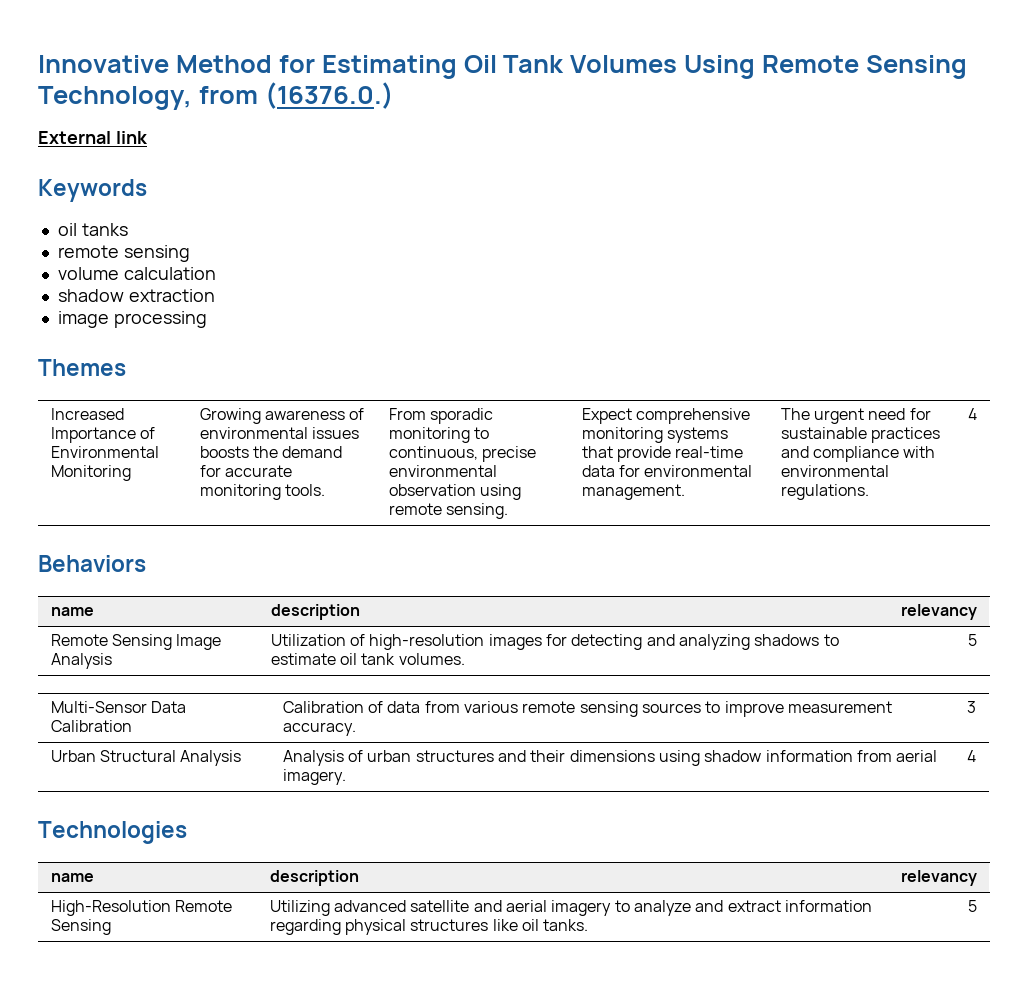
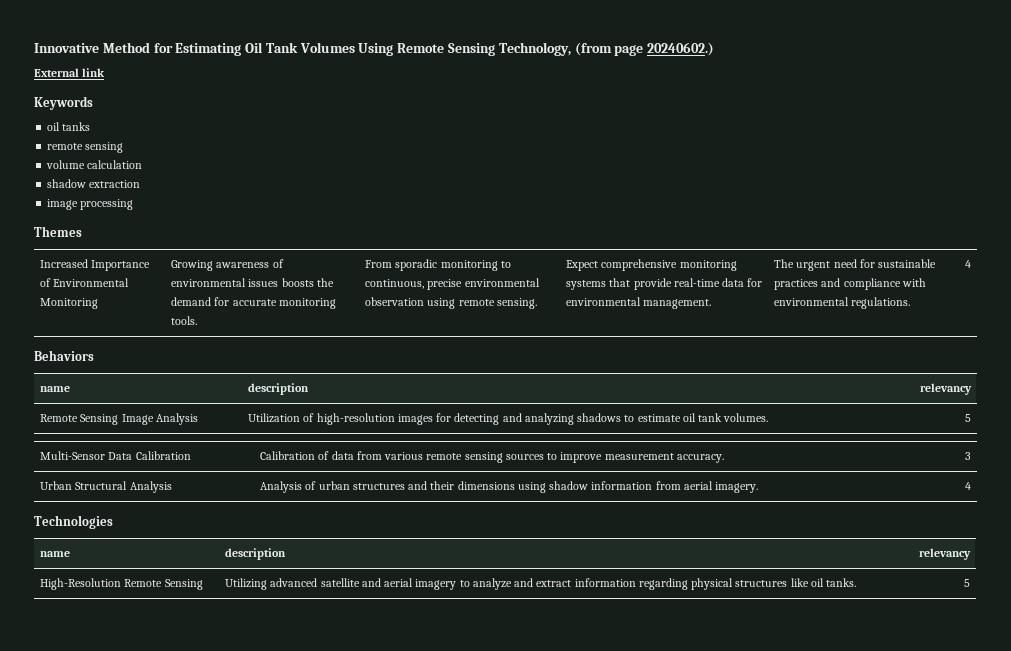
- Innovative Method for Estimating Oil Tank Volumes Using Remote Sensing Technology, from (16376.0.)
+ Innovative Method for Estimating Oil Tank Volumes Using Remote Sensing Technology, (from page 20240602.)

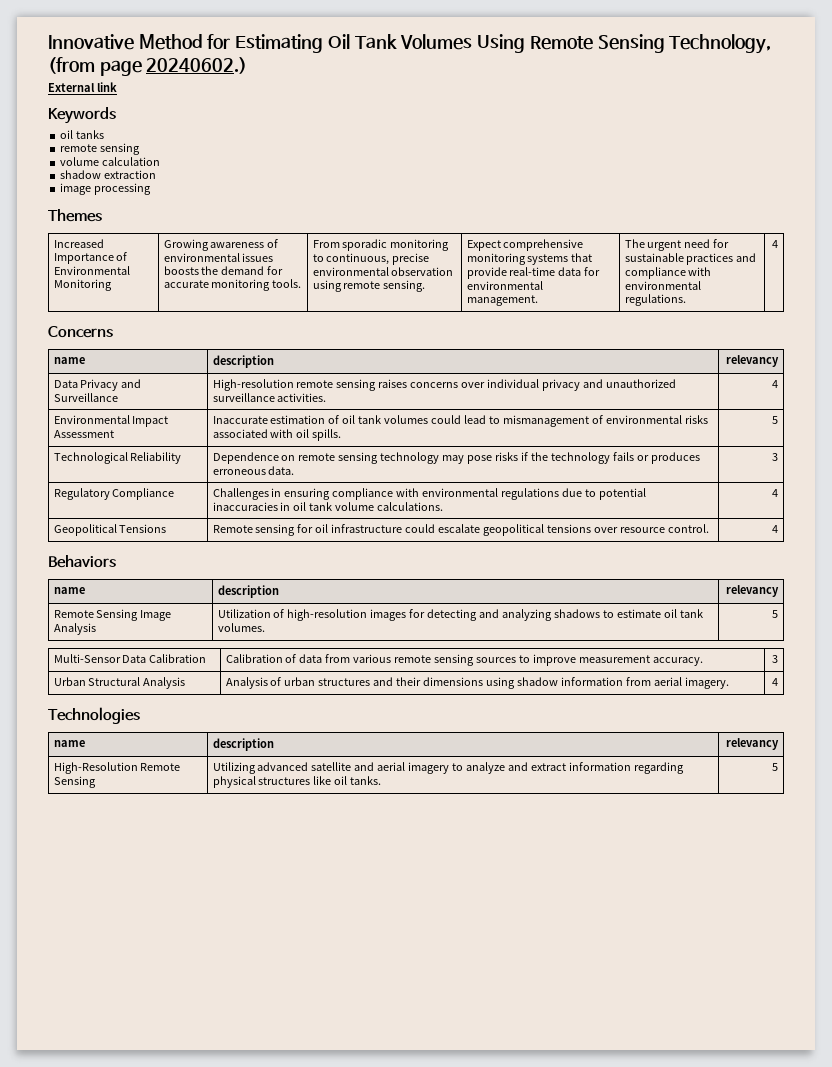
+ Concerns
+ name | description | relevancy
+ Data Privacy and Surveillance | High-resolution remote sensing raises concerns over individual privacy and unauthorized surveillance activities. | 4
+ Environmental Impact Assessment | Inaccurate estimation of oil tank volumes could lead to mismanagement of environmental risks associated with oil spills. | 5
+ Technological Reliability | Dependence on remote sensing technology may pose risks if the technology fails or produces erroneous data. | 3
+ Regulatory Compliance | Challenges in ensuring compliance with environmental regulations due to potential inaccuracies in oil tank volume calculations. | 4
+ Geopolitical Tensions | Remote sensing for oil infrastructure could escalate geopolitical tensions over resource control. | 4

